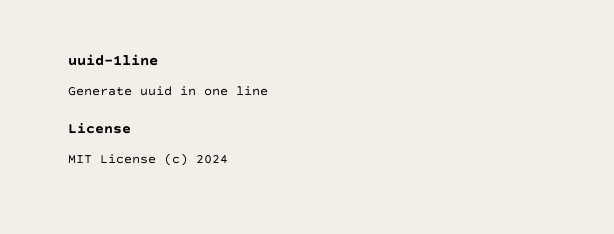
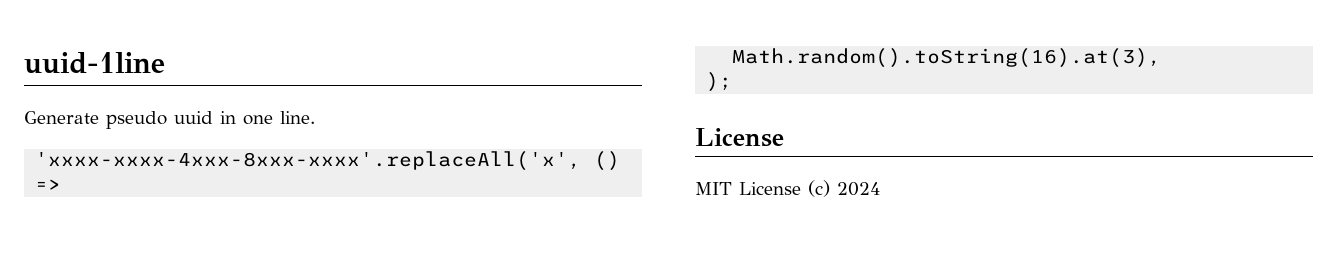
- Generate uuid in one line
+ Generate pseudo uuid in one line.
+ 'xxxx-xxxx-4xxx-8xxx-xxxx'.replaceAll('x', () =>
+ Math.random().toString(16).at(3),
+ );

